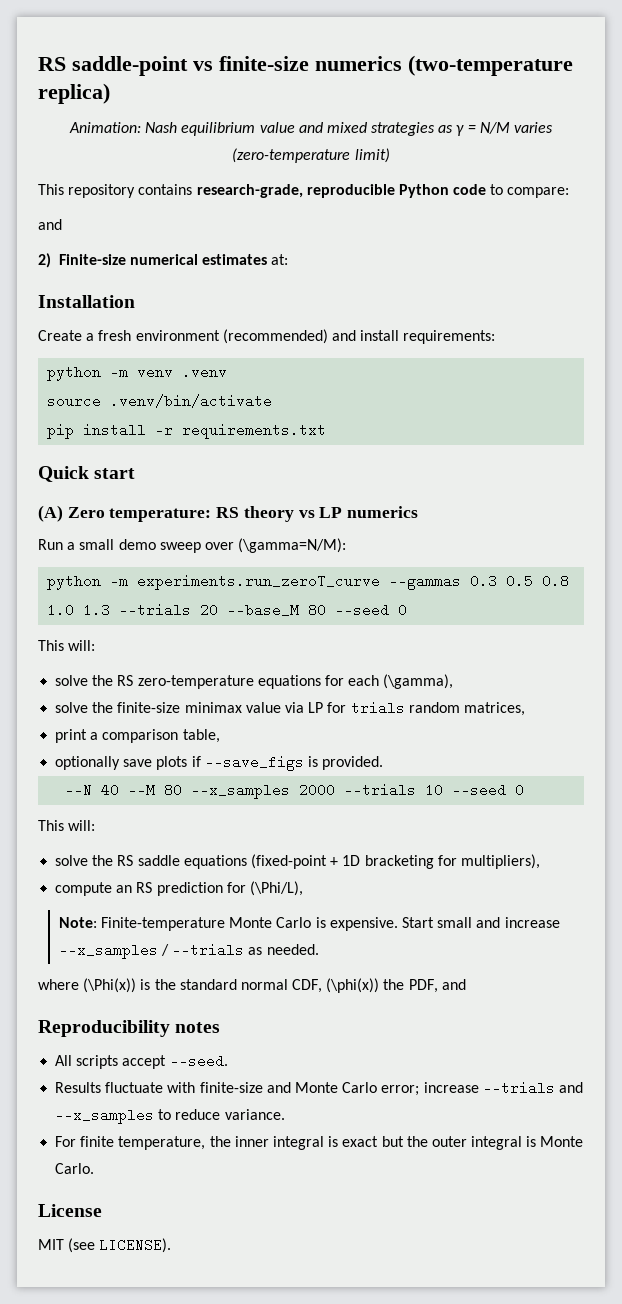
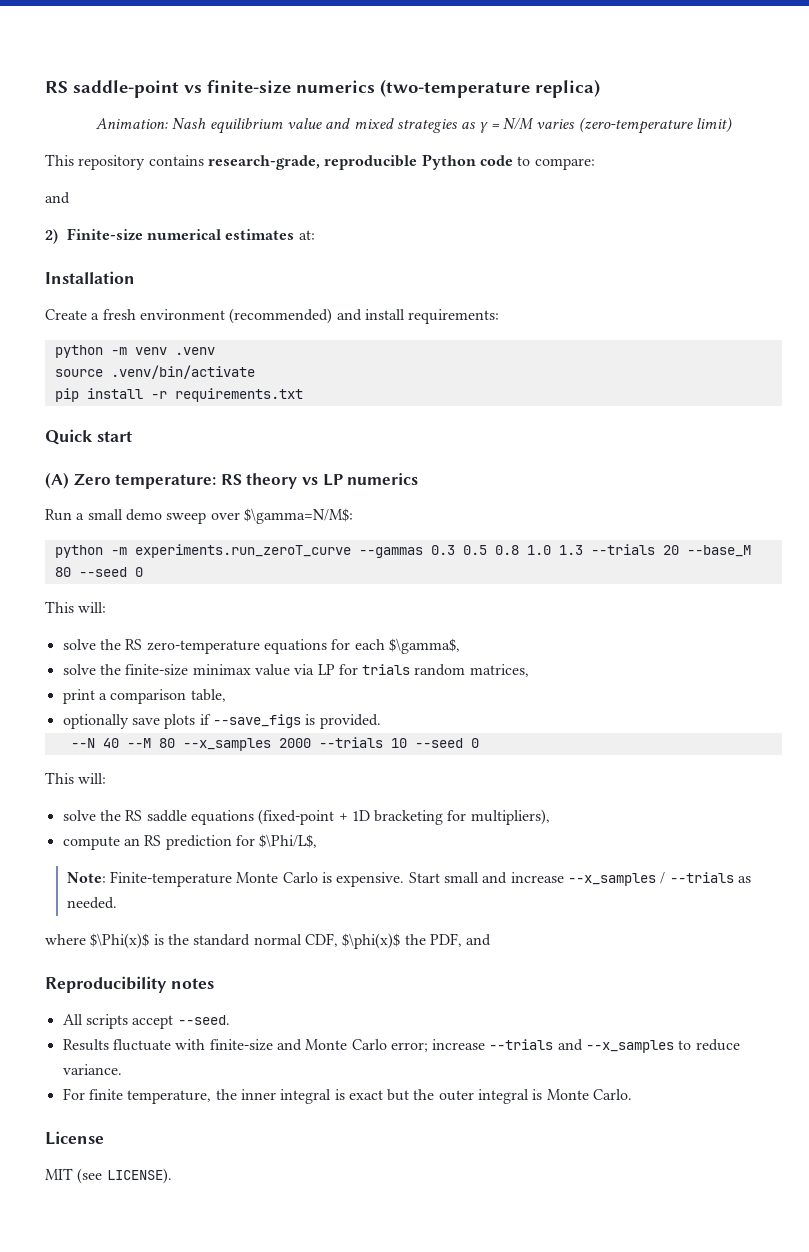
- Run a small demo sweep over (\gamma=N/M):
+ Run a small demo sweep over $\gamma=N/M$:
- solve the RS zero-temperature equations for each (\gamma),
+ solve the RS zero-temperature equations for each $\gamma$,
- compute an RS prediction for (\Phi/L),
+ compute an RS prediction for $\Phi/L$,
- where (\Phi(x)) is the standard normal CDF, (\phi(x)) the PDF, and
+ where $\Phi(x)$ is the standard normal CDF, $\phi(x)$ the PDF, and

